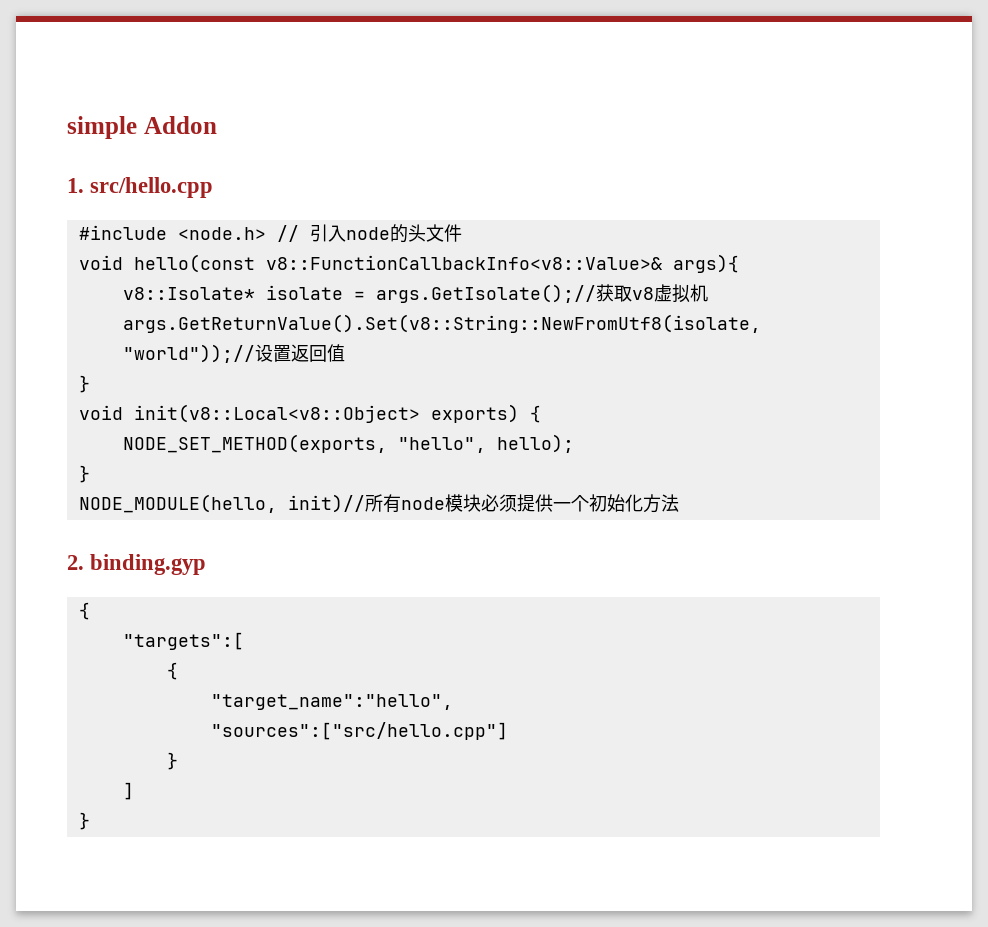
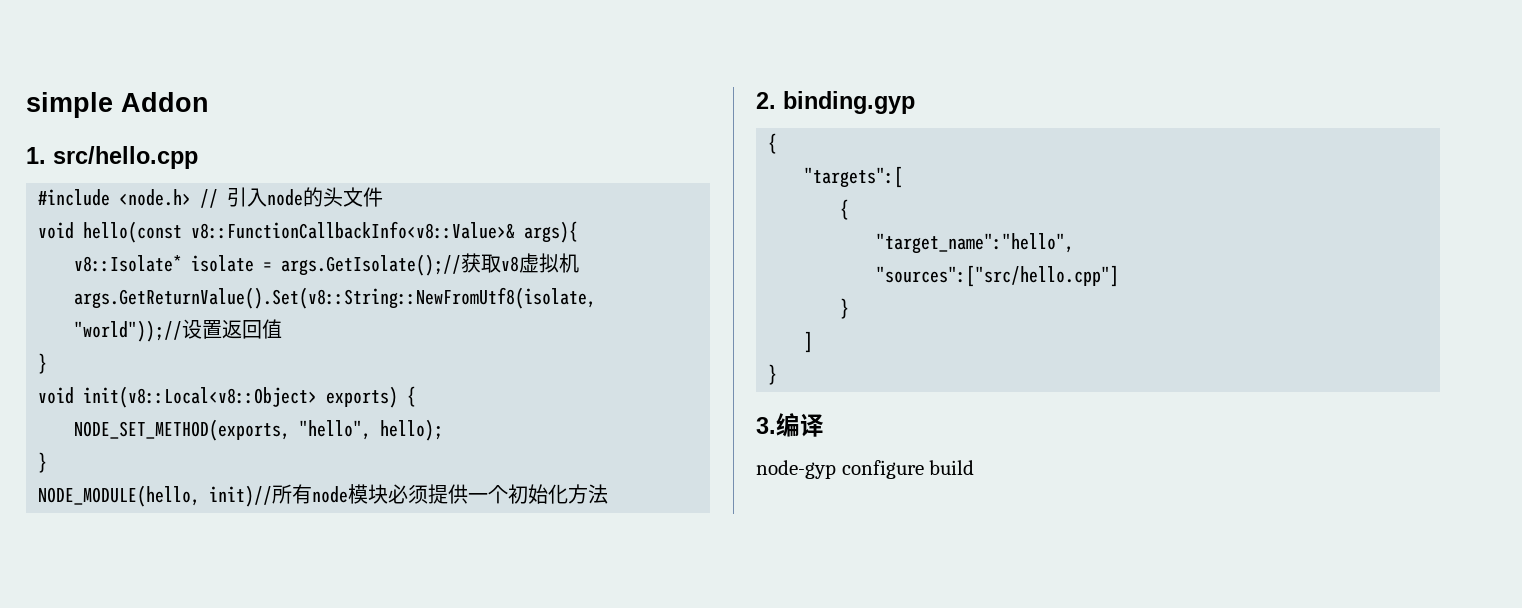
+ 3.编译
+ node-gyp configure build

